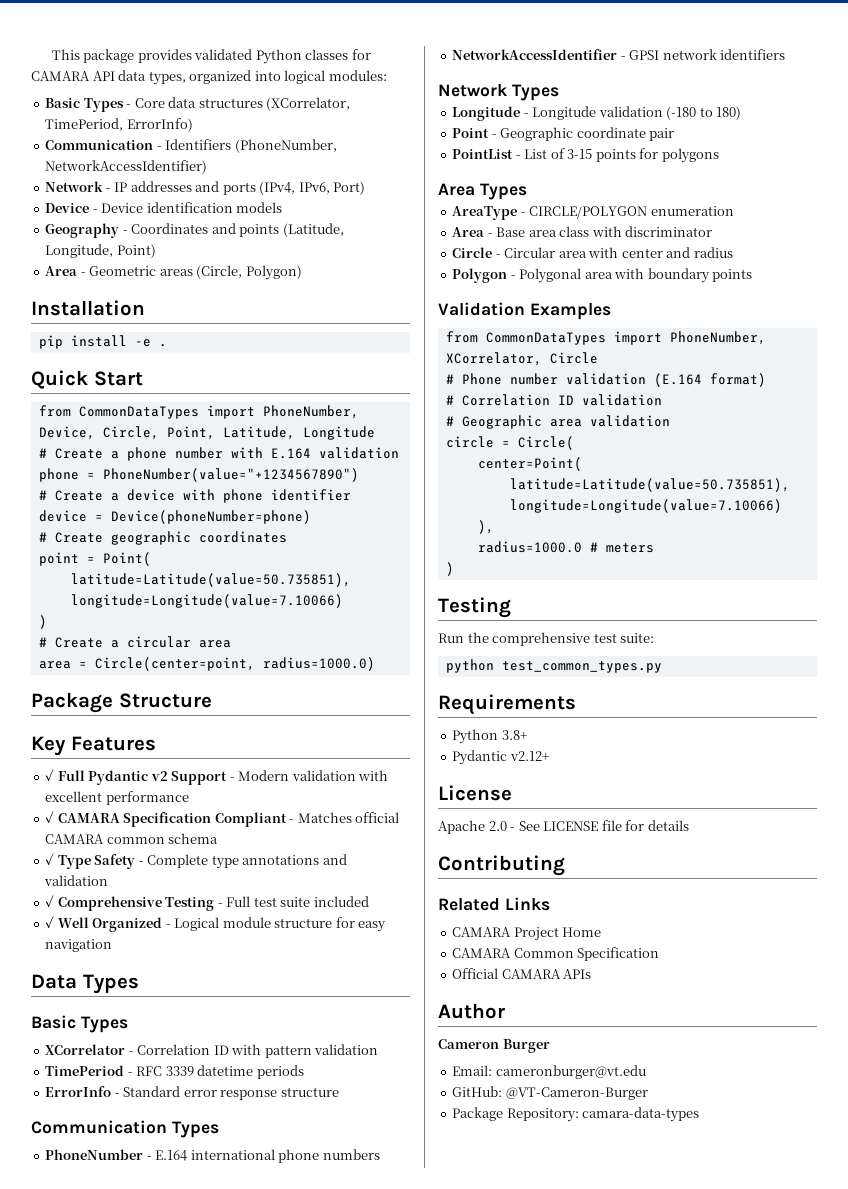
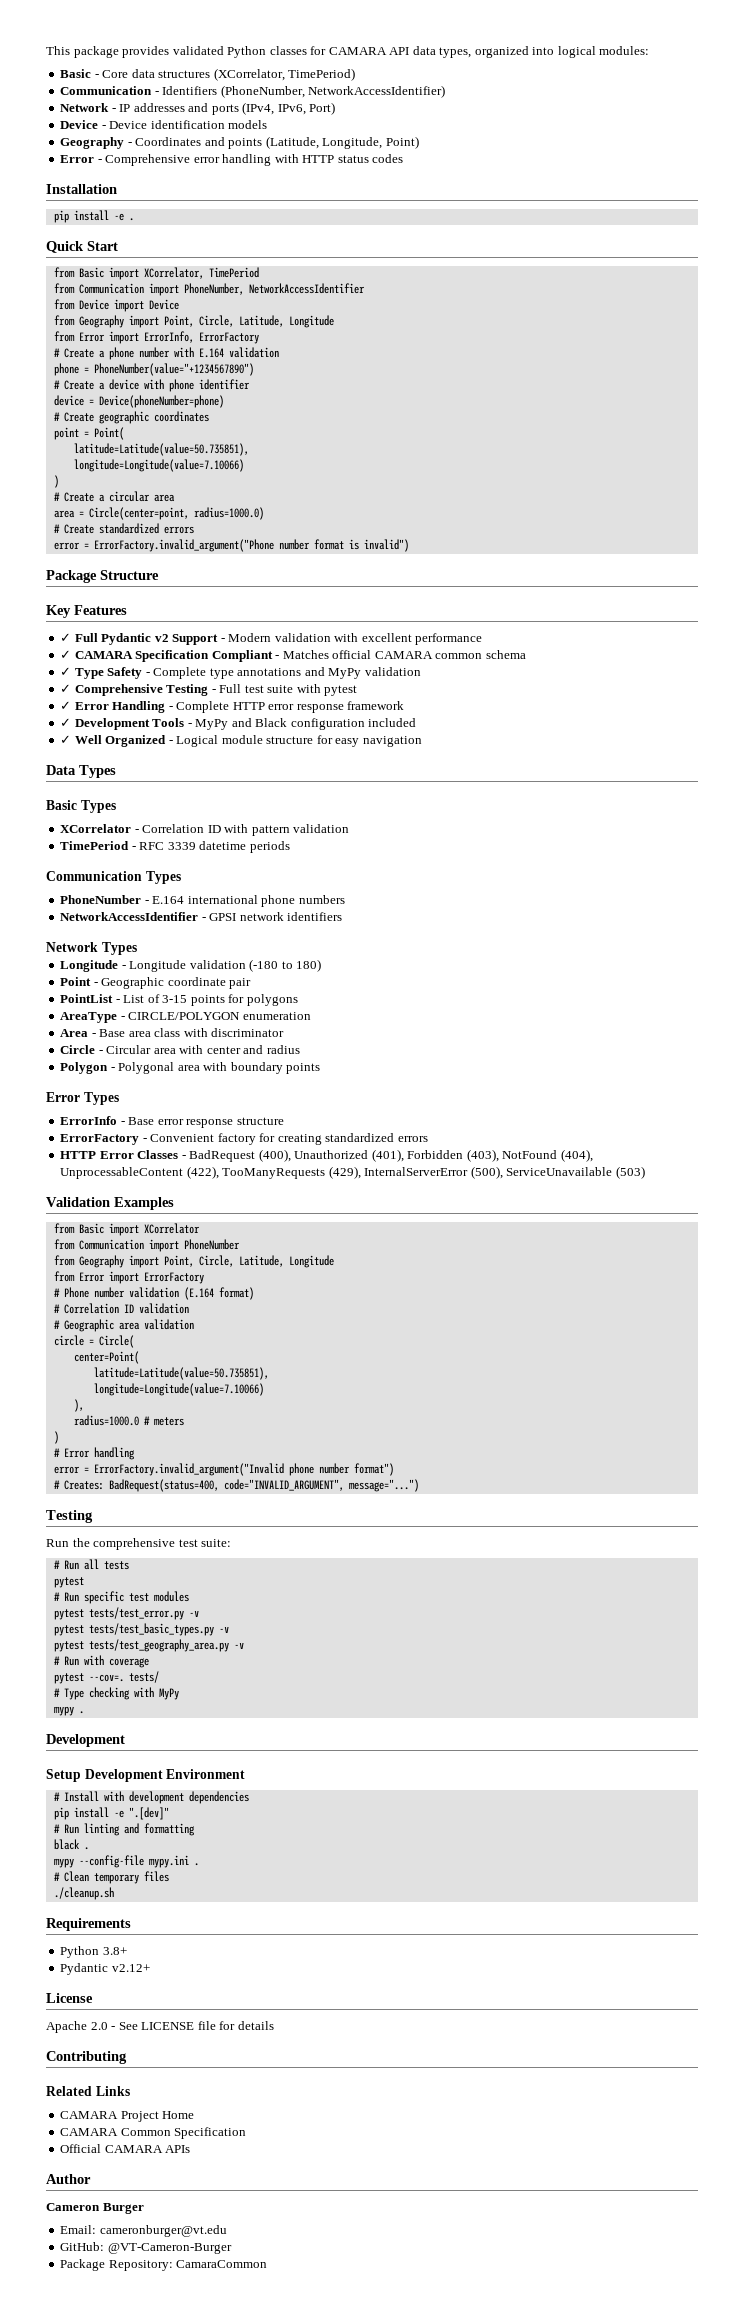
- Basic Types - Core data structures (XCorrelator, TimePeriod, ErrorInfo)
+ Basic - Core data structures (XCorrelator, TimePeriod)
- Area - Geometric areas (Circle, Polygon)
+ Error - Comprehensive error handling with HTTP status codes
- from CommonDataTypes import PhoneNumber, Device, Circle, Point, Latitude, Longitude
+ from Basic import XCorrelator, TimePeriod
+ from Communication import PhoneNumber, NetworkAccessIdentifier
+ from Device import Device
+ from Geography import Point, Circle, Latitude, Longitude
+ from Error import ErrorInfo, ErrorFactory
+ # Create standardized errors
+ error = ErrorFactory.invalid_argument("Phone number format is invalid")
- ✓ Type Safety - Complete type annotations and validation
+ ✓ Type Safety - Complete type annotations and MyPy validation
- ✓ Comprehensive Testing - Full test suite included
+ ✓ Comprehensive Testing - Full test suite with pytest
+ ✓ Error Handling - Complete HTTP error response framework
+ ✓ Development Tools - MyPy and Black configuration included
- ErrorInfo - Standard error response structure
- Area Types
+ Error Types
+ ErrorInfo - Base error response structure
+ ErrorFactory - Convenient factory for creating standardized errors
+ HTTP Error Classes - BadRequest (400), Unauthorized (401), Forbidden (403), NotFound (404), UnprocessableContent (422), TooManyRequests (429), InternalServerError (500), ServiceUnavailable (503)
  Validation Examples
- from CommonDataTypes import PhoneNumber, XCorrelator, Circle
+ from Basic import XCorrelator
+ from Communication import PhoneNumber
+ from Geography import Point, Circle, Latitude, Longitude
+ from Error import ErrorFactory
+ # Error handling
+ error = ErrorFactory.invalid_argument("Invalid phone number format")
+ # Creates: BadRequest(status=400, code="INVALID_ARGUMENT", message="...")
- python test_common_types.py
+ # Run all tests
+ pytest
+ # Run specific test modules
+ pytest tests/test_error.py -v
+ pytest tests/test_basic_types.py -v
+ pytest tests/test_geography_area.py -v
+ # Run with coverage
+ pytest --cov=. tests/
+ # Type checking with MyPy
+ mypy .
+ Development
+ Setup Development Environment
+ # Install with development dependencies
+ pip install -e ".[dev]"
+ # Run linting and formatting
+ black .
+ mypy --config-file mypy.ini .
+ # Clean temporary files
+ ./cleanup.sh
- Package Repository: camara-data-types
+ Package Repository: CamaraCommon

